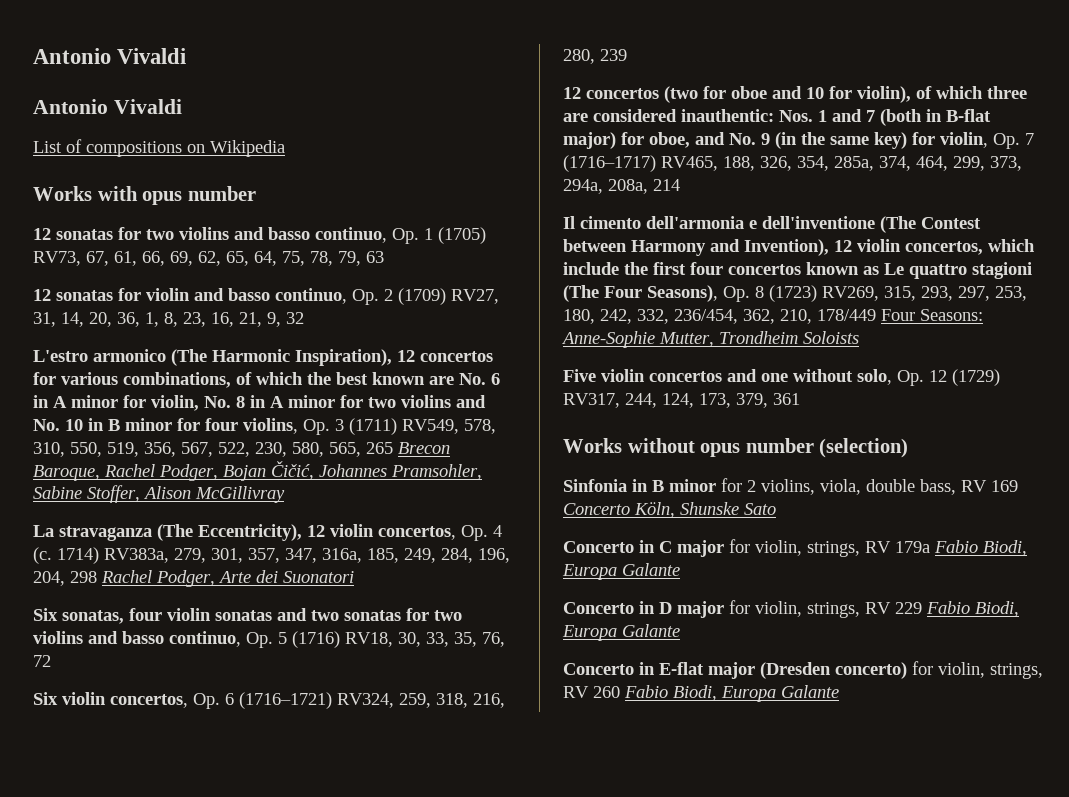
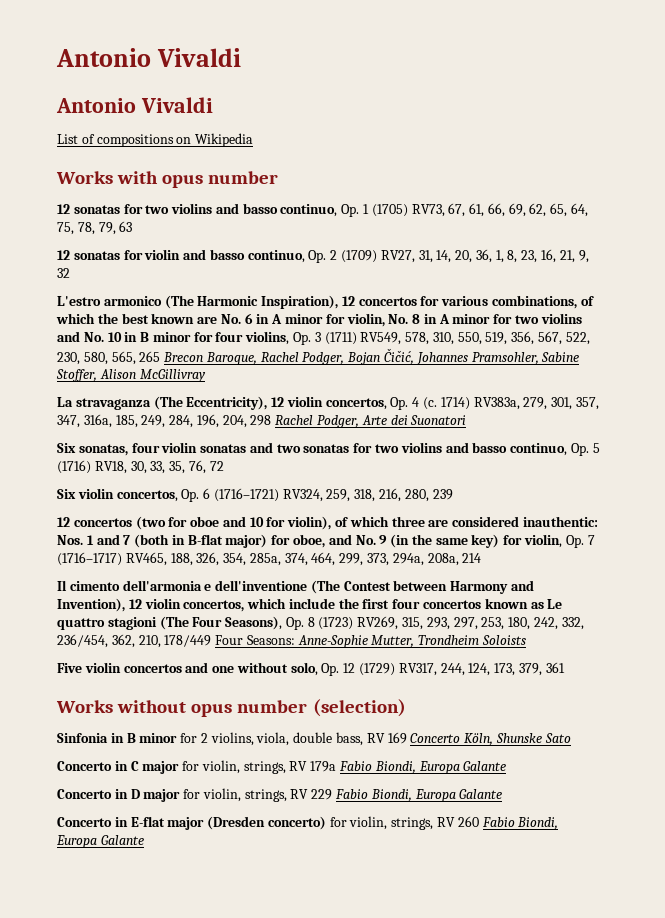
- Concerto in C major for violin, strings, RV 179a Fabio Biodi, Europa Galante
+ Concerto in C major for violin, strings, RV 179a Fabio Biondi, Europa Galante
- Concerto in D major for violin, strings, RV 229 Fabio Biodi, Europa Galante
+ Concerto in D major for violin, strings, RV 229 Fabio Biondi, Europa Galante
- Concerto in E-flat major (Dresden concerto) for violin, strings, RV 260 Fabio Biodi, Europa Galante
+ Concerto in E-flat major (Dresden concerto) for violin, strings, RV 260 Fabio Biondi, Europa Galante

